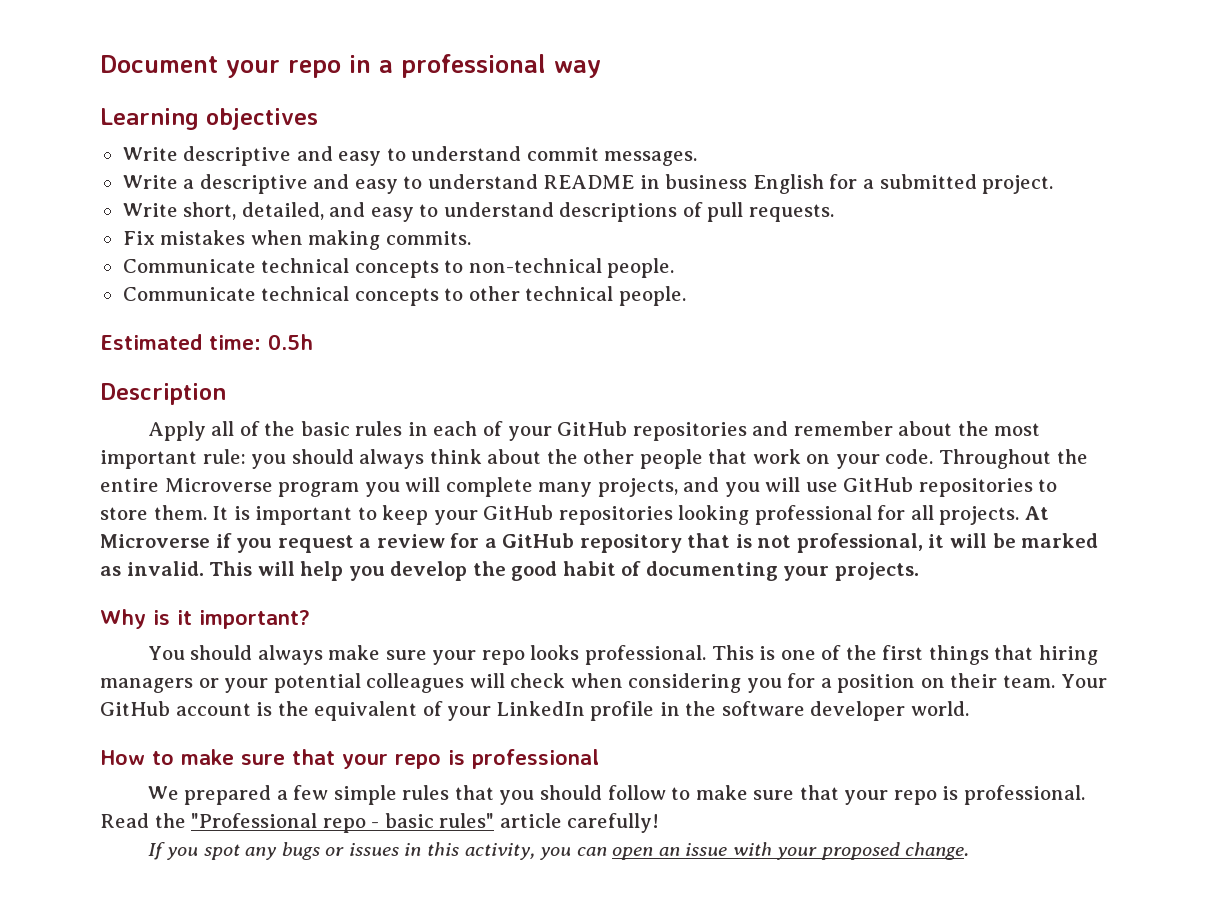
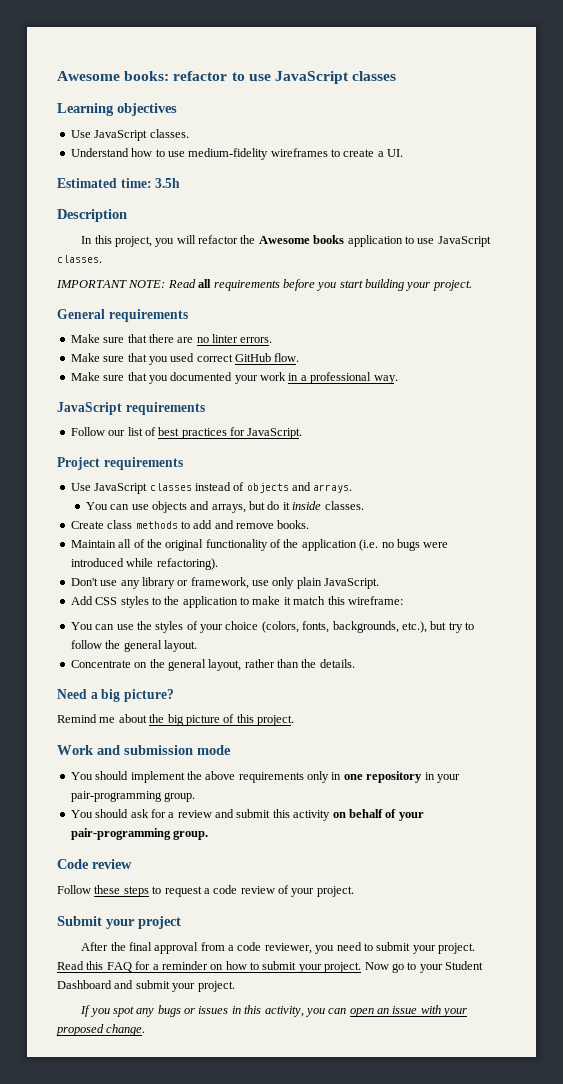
- Document your repo in a professional way
+ Awesome books: refactor to use JavaScript classes
  Learning objectives
- Write descriptive and easy to understand commit messages.
- Write a descriptive and easy to understand README in business English for a submitted project.
- Write short, detailed, and easy to understand descriptions of pull requests.
- Fix mistakes when making commits.
- Communicate technical concepts to non-technical people.
- Communicate technical concepts to other technical people.
+ Use JavaScript classes.
+ Understand how to use medium-fidelity wireframes to create a UI.
- Estimated time: 0.5h
+ Estimated time: 3.5h
- Apply all of the basic rules in each of your GitHub repositories and remember about the most important rule: you should always think about the other people that work on your code. Throughout the entire Microverse program you will complete many projects, and you will use GitHub repositories to store them. It is important to keep your GitHub repositories looking professional for all projects. At Microverse if you request a review for a GitHub repository that is not professional, it will be marked as invalid. This will help you develop the good habit of documenting your projects.
- Why is it important?
- You should always make sure your repo looks professional. This is one of the first things that hiring managers or your potential colleagues will check when considering you for a position on their team. Your GitHub account is the equivalent of your LinkedIn profile in the software developer world.
- How to make sure that your repo is professional
- We prepared a few simple rules that you should follow to make sure that your repo is professional. Read the "Professional repo - basic rules" article carefully!
+ In this project, you will refactor the Awesome books application to use JavaScript classes.
+ IMPORTANT NOTE: Read all requirements before you start building your project.
+ General requirements
+ Make sure that there are no linter errors.
+ Make sure that you used correct GitHub flow.
+ Make sure that you documented your work in a professional way.
+ JavaScript requirements
+ Follow our list of best practices for JavaScript.
+ Project requirements
+ Use JavaScript classes instead of objects and arrays.
+ You can use objects and arrays, but do it inside classes.
+ Create class methods to add and remove books.
+ Maintain all of the original functionality of the application (i.e. no bugs were introduced while refactoring).
+ Don't use any library or framework, use only plain JavaScript.
+ Add CSS styles to the application to make it match this wireframe:
+ You can use the styles of your choice (colors, fonts, backgrounds, etc.), but try to follow the general layout.
+ Concentrate on the general layout, rather than the details.
+ Need a big picture?
+ Remind me about the big picture of this project.
+ Work and submission mode
+ You should implement the above requirements only in one repository in your pair-programming group.
+ You should ask for a review and submit this activity on behalf of your pair-programming group.
+ Code review
+ Follow these steps to request a code review of your project.
+ Submit your project
+ After the final approval from a code reviewer, you need to submit your project. Read this FAQ for a reminder on how to submit your project. Now go to your Student Dashboard and submit your project.

